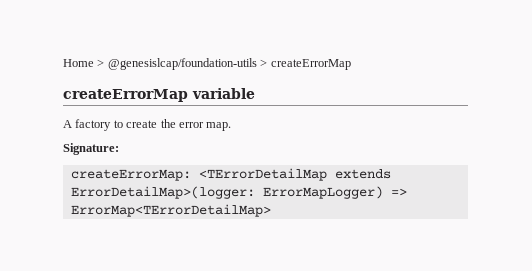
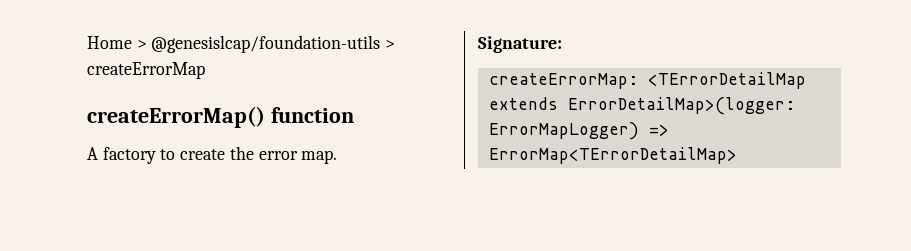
- createErrorMap variable
+ createErrorMap() function

